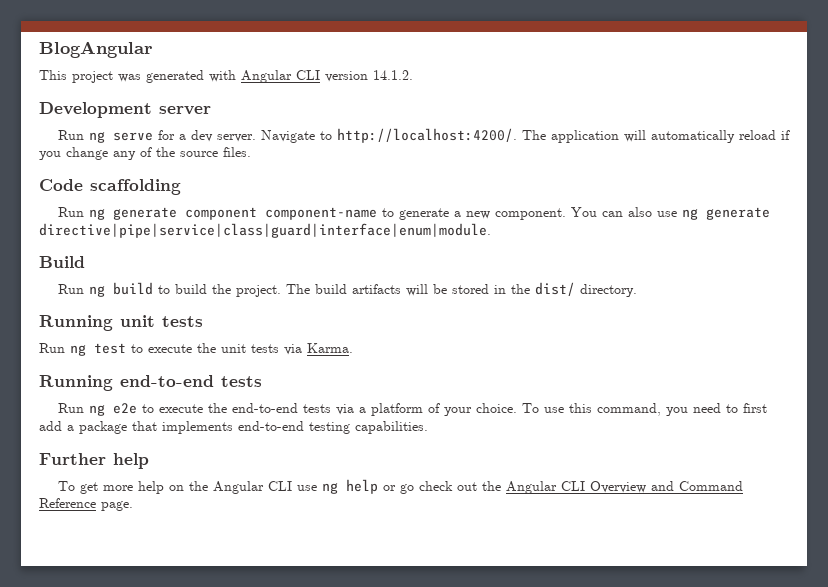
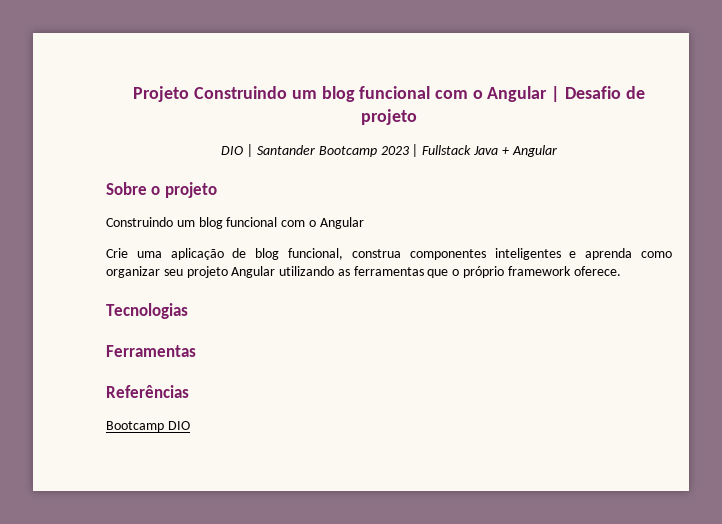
- BlogAngular
- This project was generated with Angular CLI version 14.1.2.
- Development server
- Run ng serve for a dev server. Navigate to http://localhost:4200/. The application will automatically reload if you change any of the source files.
- Code scaffolding
- Run ng generate component component-name to generate a new component. You can also use ng generate directive|pipe|service|class|guard|interface|enum|module.
- Build
- Run ng build to build the project. The build artifacts will be stored in the dist/ directory.
- Running unit tests
- Run ng test to execute the unit tests via Karma.
- Running end-to-end tests
- Run ng e2e to execute the end-to-end tests via a platform of your choice. To use this command, you need to first add a package that implements end-to-end testing capabilities.
- Further help
- To get more help on the Angular CLI use ng help or go check out the Angular CLI Overview and Command Reference page.
+ Projeto Construindo um blog funcional com o Angular | Desafio de projeto
+ DIO | Santander Bootcamp 2023 | Fullstack Java + Angular
+ Sobre o projeto
+ Construindo um blog funcional com o Angular
+ Crie uma aplicação de blog funcional, construa componentes inteligentes e aprenda como organizar seu projeto Angular utilizando as ferramentas que o próprio framework oferece.
+ Tecnologias
+ Ferramentas
+ Referências
+ Bootcamp DIO

